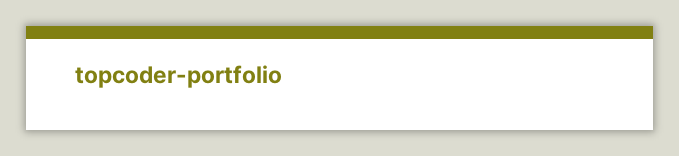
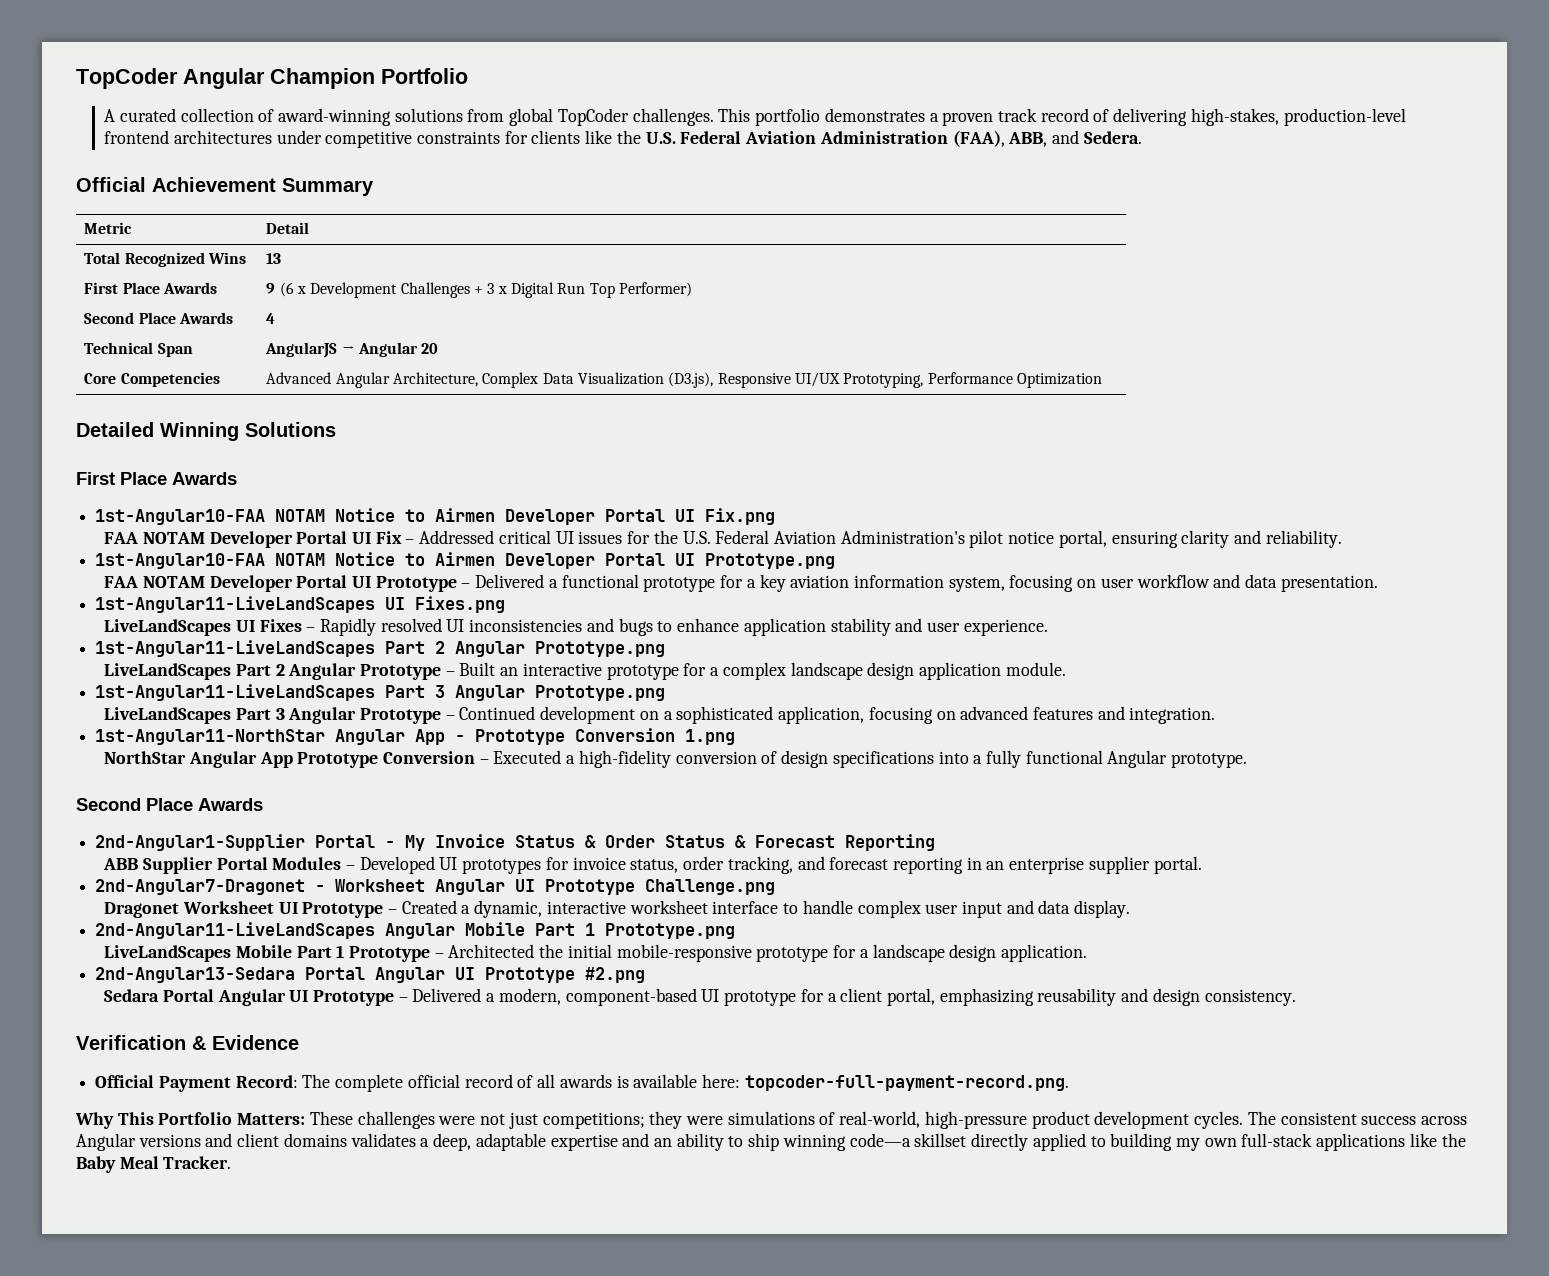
- topcoder-portfolio
+ TopCoder Angular Champion Portfolio
+ A curated collection of award-winning solutions from global TopCoder challenges. This portfolio demonstrates a proven track record of delivering high-stakes, production-level frontend architectures under competitive constraints for clients like the U.S. Federal Aviation Administration (FAA), ABB, and Sedera.
+ Official Achievement Summary
+ Metric | Detail
+ Total Recognized Wins | 13
+ First Place Awards | 9 (6 x Development Challenges + 3 x Digital Run Top Performer)
+ Second Place Awards | 4
+ Technical Span | AngularJS → Angular 20
+ Core Competencies | Advanced Angular Architecture, Complex Data Visualization (D3.js), Responsive UI/UX Prototyping, Performance Optimization
+ Detailed Winning Solutions
+ First Place Awards
+ 1st-Angular10-FAA NOTAM Notice to Airmen Developer Portal UI Fix.png
+ FAA NOTAM Developer Portal UI Fix – Addressed critical UI issues for the U.S. Federal Aviation Administration's pilot notice portal, ensuring clarity and reliability.
+ 1st-Angular10-FAA NOTAM Notice to Airmen Developer Portal UI Prototype.png
+ FAA NOTAM Developer Portal UI Prototype – Delivered a functional prototype for a key aviation information system, focusing on user workflow and data presentation.
+ 1st-Angular11-LiveLandScapes UI Fixes.png
+ LiveLandScapes UI Fixes – Rapidly resolved UI inconsistencies and bugs to enhance application stability and user experience.
+ 1st-Angular11-LiveLandScapes Part 2 Angular Prototype.png
+ LiveLandScapes Part 2 Angular Prototype – Built an interactive prototype for a complex landscape design application module.
+ 1st-Angular11-LiveLandScapes Part 3 Angular Prototype.png
+ LiveLandScapes Part 3 Angular Prototype – Continued development on a sophisticated application, focusing on advanced features and integration.
+ 1st-Angular11-NorthStar Angular App - Prototype Conversion 1.png
+ NorthStar Angular App Prototype Conversion – Executed a high-fidelity conversion of design specifications into a fully functional Angular prototype.
+ Second Place Awards
+ 2nd-Angular1-Supplier Portal - My Invoice Status & Order Status & Forecast Reporting
+ ABB Supplier Portal Modules – Developed UI prototypes for invoice status, order tracking, and forecast reporting in an enterprise supplier portal.
+ 2nd-Angular7-Dragonet - Worksheet Angular UI Prototype Challenge.png
+ Dragonet Worksheet UI Prototype – Created a dynamic, interactive worksheet interface to handle complex user input and data display.
+ 2nd-Angular11-LiveLandScapes Angular Mobile Part 1 Prototype.png
+ LiveLandScapes Mobile Part 1 Prototype – Architected the initial mobile-responsive prototype for a landscape design application.
+ 2nd-Angular13-Sedara Portal Angular UI Prototype #2.png
+ Sedara Portal Angular UI Prototype – Delivered a modern, component-based UI prototype for a client portal, emphasizing reusability and design consistency.
+ Verification & Evidence
+ Official Payment Record: The complete official record of all awards is available here: topcoder-full-payment-record.png.
+ Why This Portfolio Matters: These challenges were not just competitions; they were simulations of real-world, high-pressure product development cycles. The consistent success across Angular versions and client domains validates a deep, adaptable expertise and an ability to ship winning code—a skillset directly applied to building my own full-stack applications like the Baby Meal Tracker.

